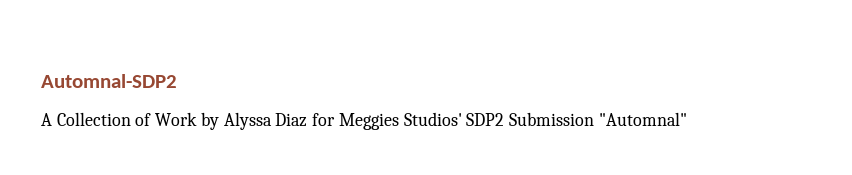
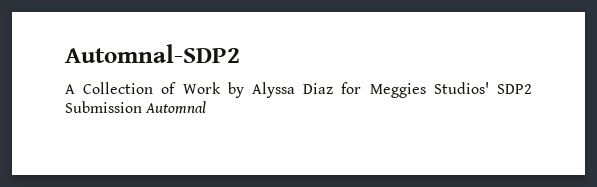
- A Collection of Work by Alyssa Diaz for Meggies Studios' SDP2 Submission "Automnal"
+ A Collection of Work by Alyssa Diaz for Meggies Studios' SDP2 Submission Automnal

